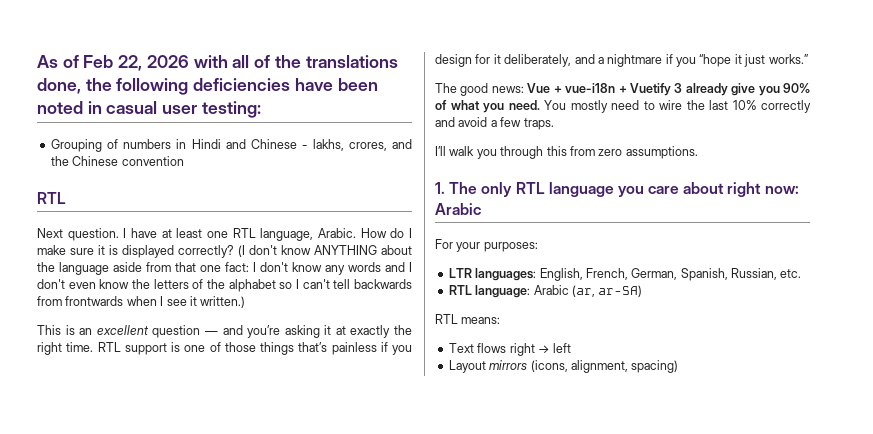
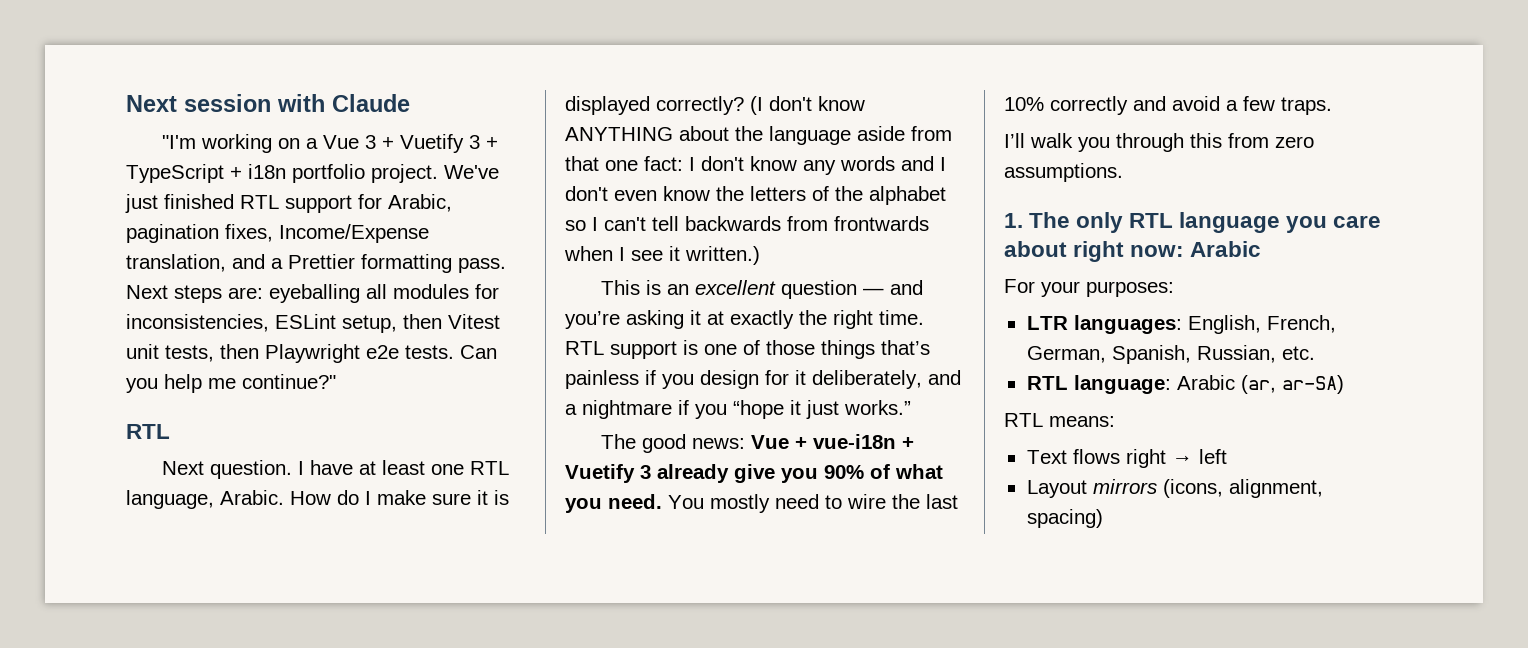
- As of Feb 22, 2026 with all of the translations done, the following deficiencies have been noted in casual user testing:
- Grouping of numbers in Hindi and Chinese - lakhs, crores, and the Chinese convention
+ Next session with Claude
+ "I'm working on a Vue 3 + Vuetify 3 + TypeScript + i18n portfolio project. We've just finished RTL support for Arabic, pagination fixes, Income/Expense translation, and a Prettier formatting pass. Next steps are: eyeballing all modules for inconsistencies, ESLint setup, then Vitest unit tests, then Playwright e2e tests. Can you help me continue?"

